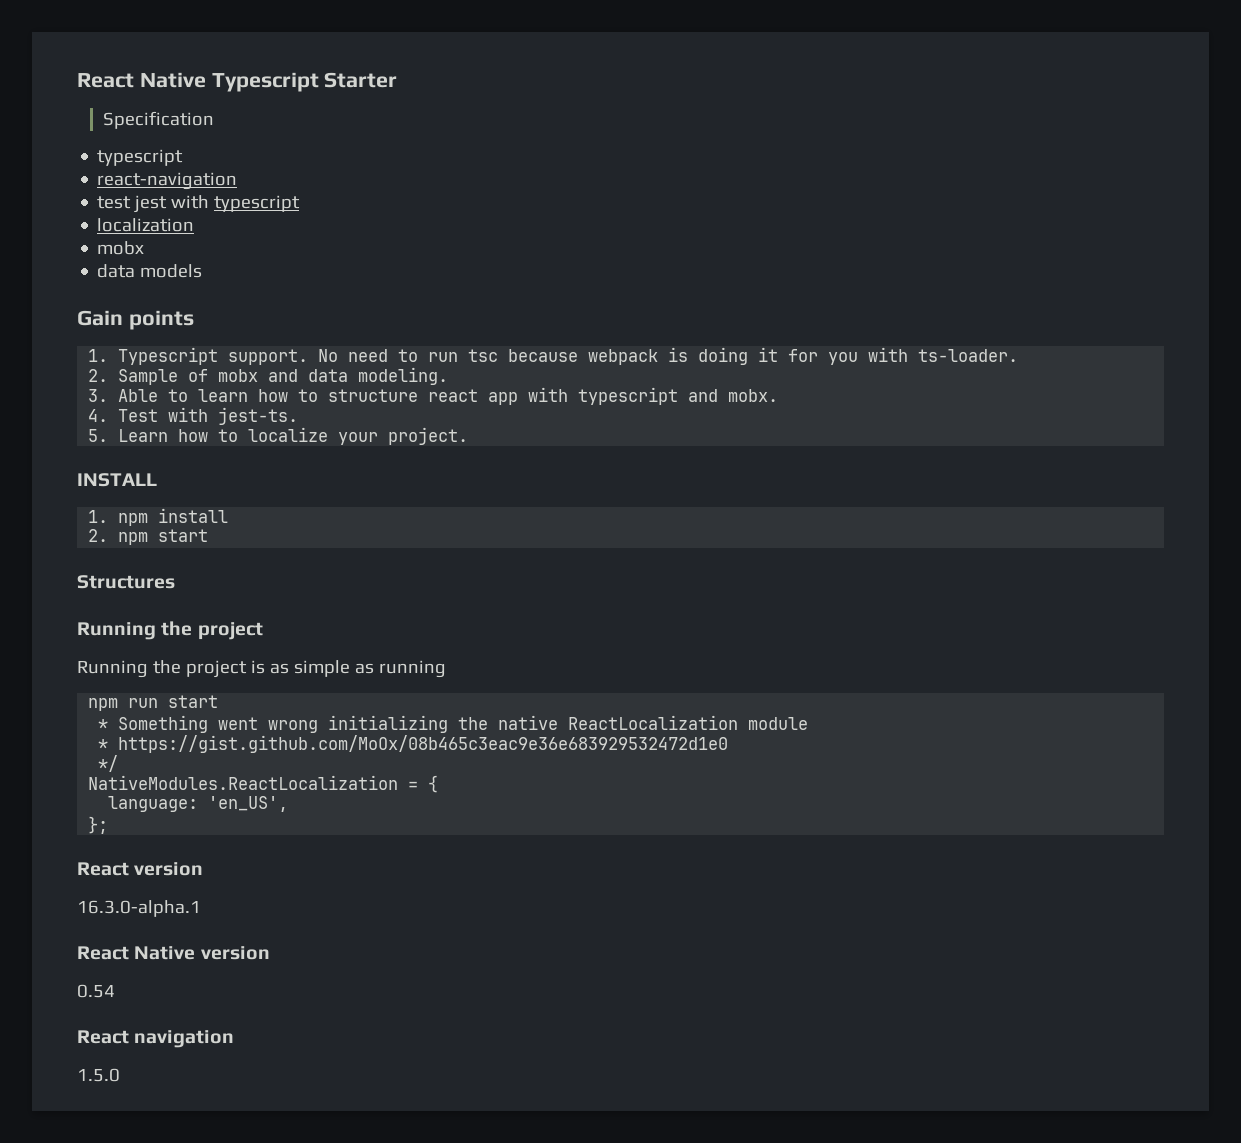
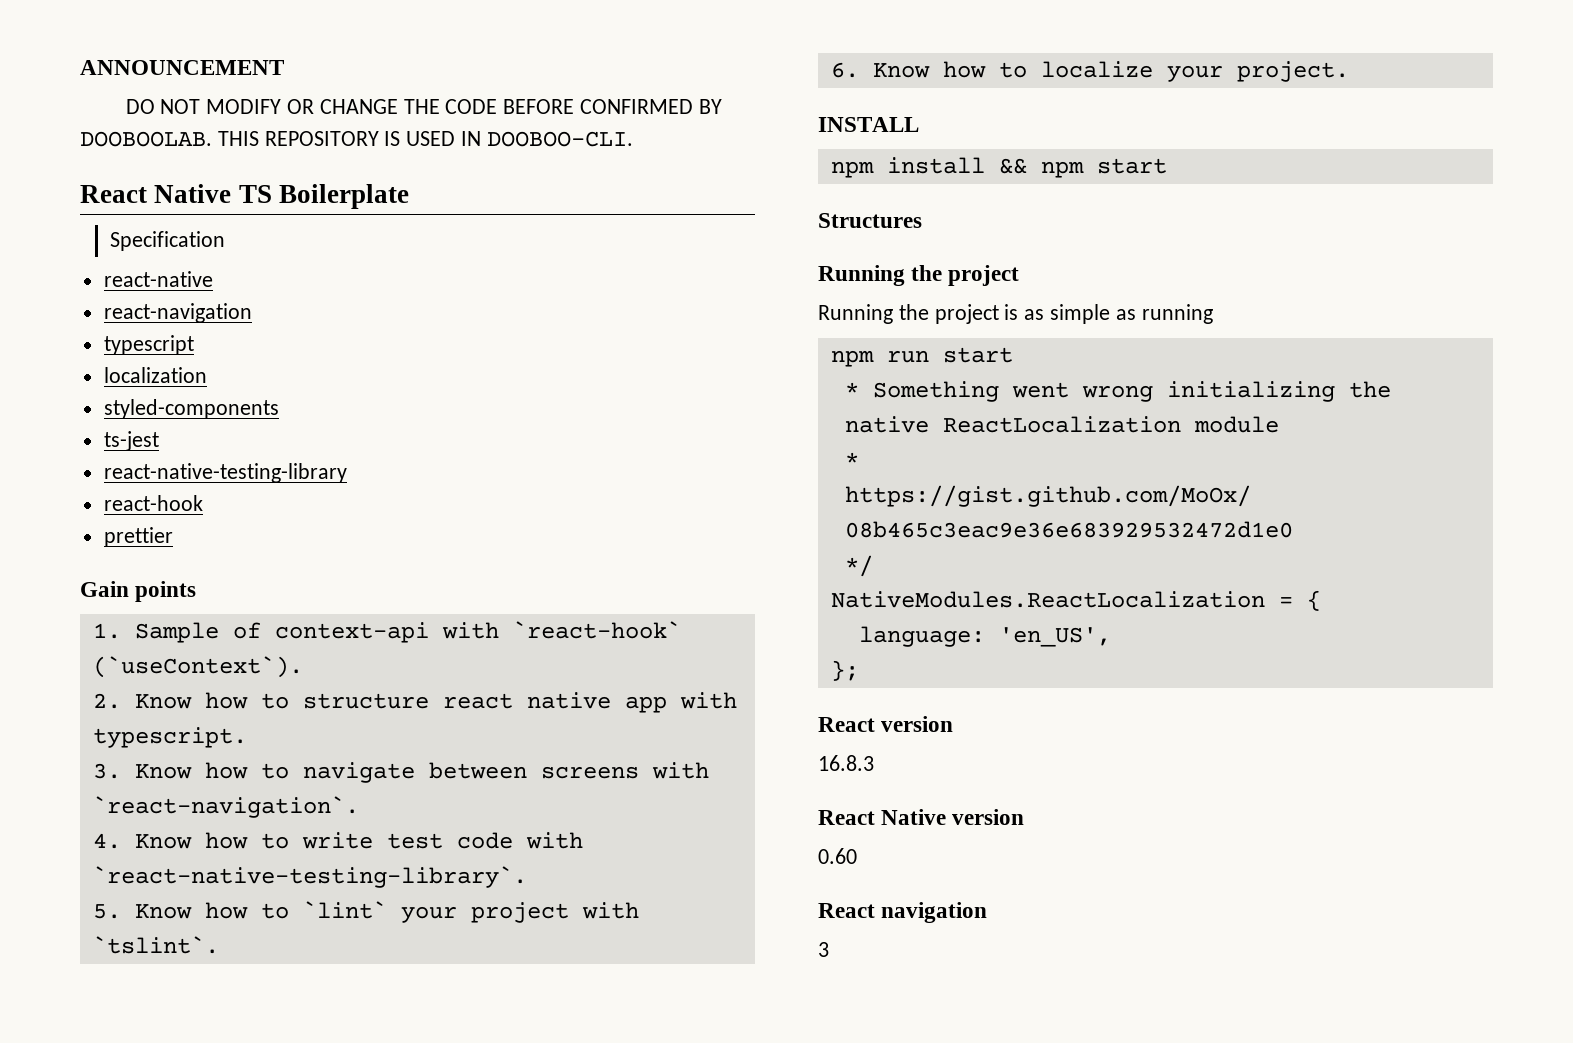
- React Native Typescript Starter
+ ANNOUNCEMENT
+ DO NOT MODIFY OR CHANGE THE CODE BEFORE CONFIRMED BY DOOBOOLAB. THIS REPOSITORY IS USED IN DOOBOO-CLI.
+ React Native TS Boilerplate
  Specification
- typescript
+ react-native
- test jest with typescript
+ typescript
  localization
- mobx
- data models
+ styled-components
+ ts-jest
+ react-native-testing-library
+ react-hook
+ prettier
  Gain points
- 1. Typescript support. No need to run tsc because webpack is doing it for you with ts-loader.
- 2. Sample of mobx and data modeling.
- 3. Able to learn how to structure react app with typescript and mobx.
- 4. Test with jest-ts.
- 5. Learn how to localize your project.
+ 1. Sample of context-api with `react-hook` (`useContext`).
+ 2. Know how to structure react native app with typescript.
+ 3. Know how to navigate between screens with `react-navigation`.
+ 4. Know how to write test code with `react-native-testing-library`.
+ 5. Know how to `lint` your project with `tslint`.
+ 6. Know how to localize your project.
- 1. npm install
- 2. npm start
+ npm install && npm start
- 16.3.0-alpha.1
+ 16.8.3
- 0.54
+ 0.60
- 1.5.0
+ 3

